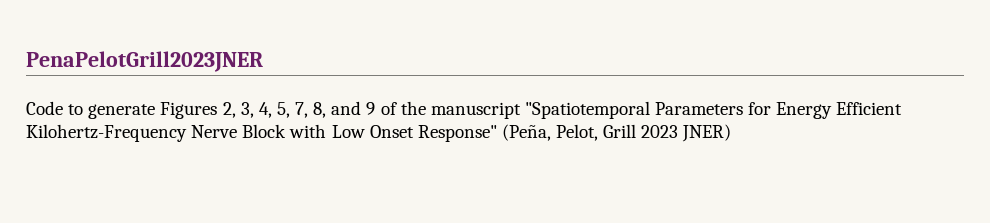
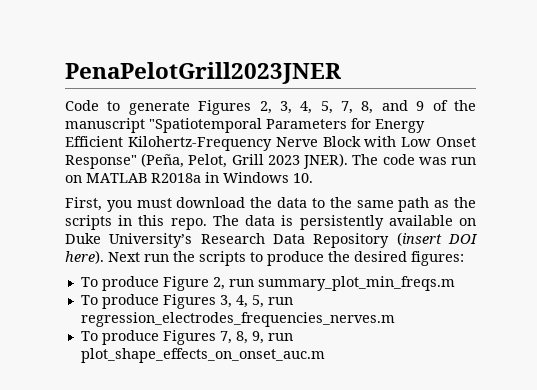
- Code to generate Figures 2, 3, 4, 5, 7, 8, and 9 of the manuscript "Spatiotemporal Parameters for Energy Efficient Kilohertz-Frequency Nerve Block with Low Onset Response" (Peña, Pelot, Grill 2023 JNER)
+ Code to generate Figures 2, 3, 4, 5, 7, 8, and 9 of the manuscript "Spatiotemporal Parameters for Energy Efficient Kilohertz-Frequency Nerve Block with Low Onset Response" (Peña, Pelot, Grill 2023 JNER). The code was run on MATLAB R2018a in Windows 10.
+ First, you must download the data to the same path as the scripts in this repo. The data is persistently available on Duke University’s Research Data Repository (insert DOI here). Next run the scripts to produce the desired figures:
+ To produce Figure 2, run summary_plot_min_freqs.m
+ To produce Figures 3, 4, 5, run regression_electrodes_frequencies_nerves.m
+ To produce Figures 7, 8, 9, run plot_shape_effects_on_onset_auc.m

